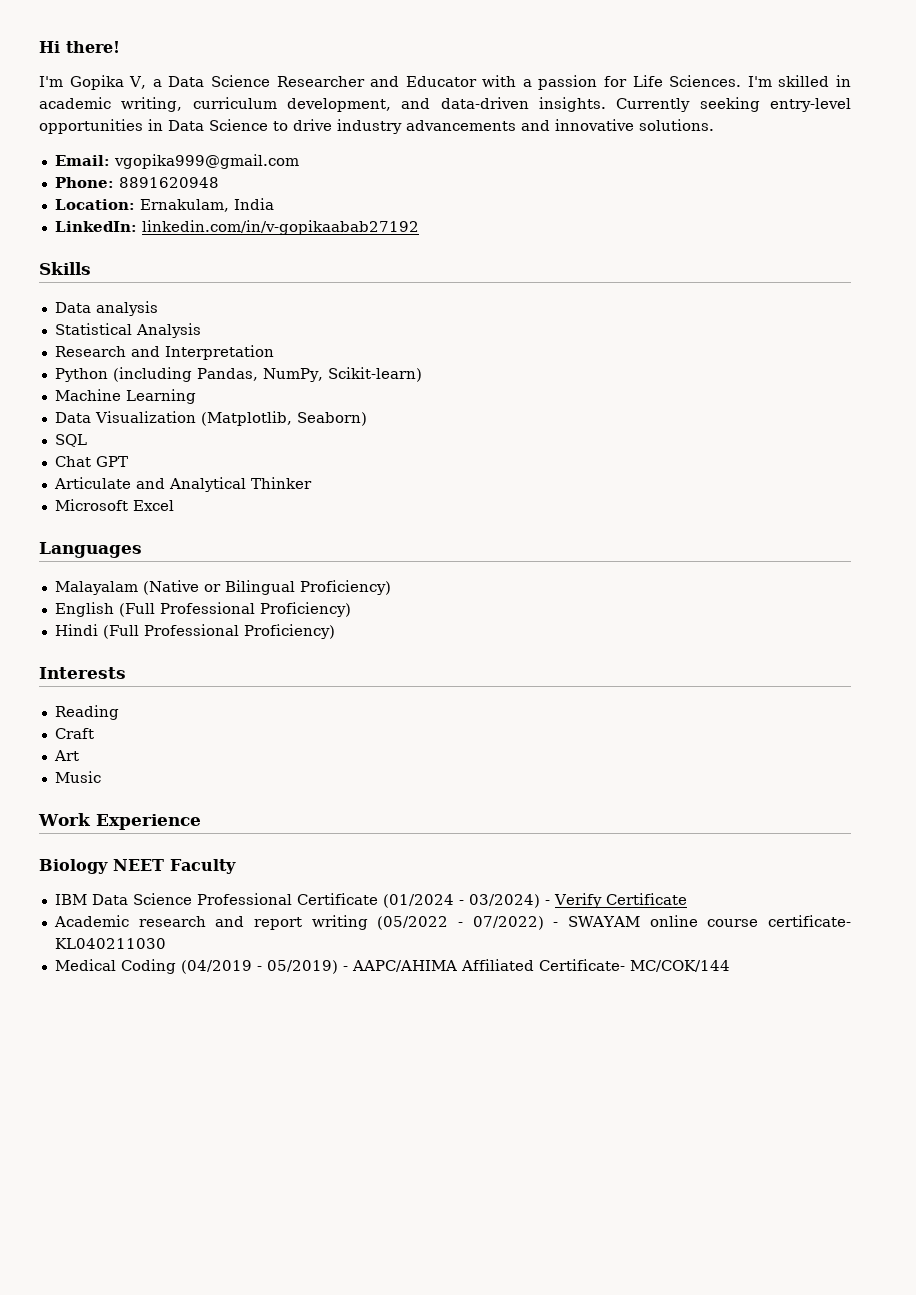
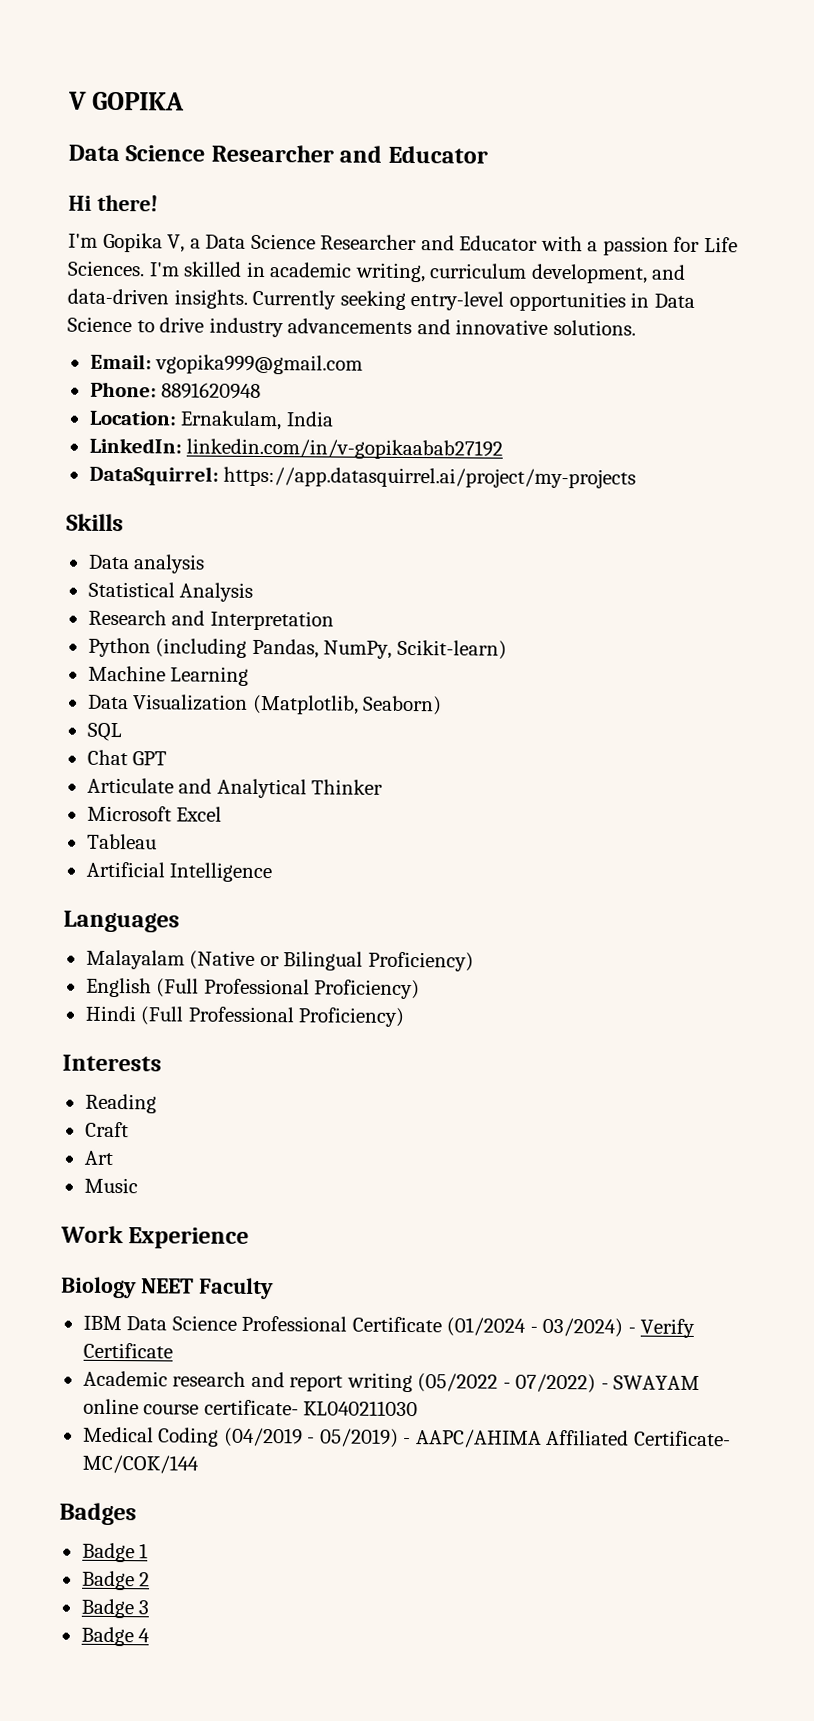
+ V GOPIKA
+ Data Science Researcher and Educator
+ DataSquirrel: https://app.datasquirrel.ai/project/my-projects
+ Tableau
+ Artificial Intelligence
+ Badges
+ Badge 1
+ Badge 2
+ Badge 3
+ Badge 4

